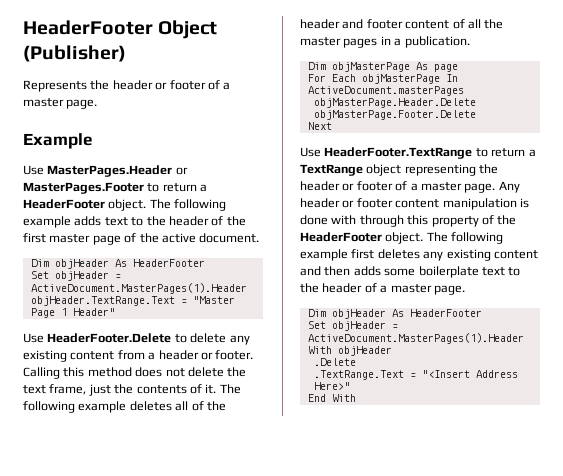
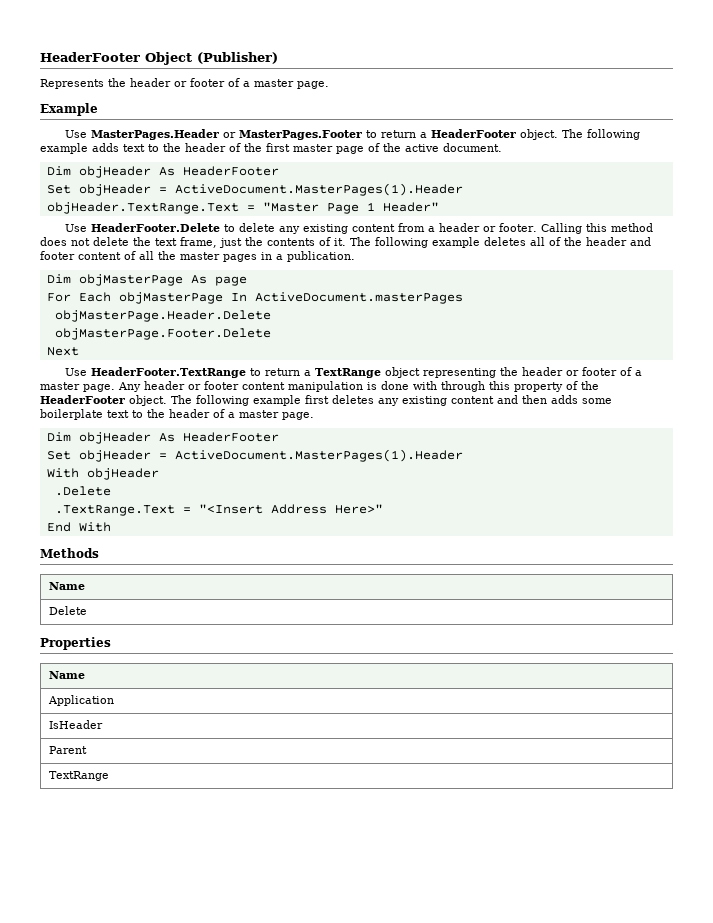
+ Methods
+ Name
+ Delete
+ Properties
+ Name
+ Application
+ IsHeader
+ Parent
+ TextRange

